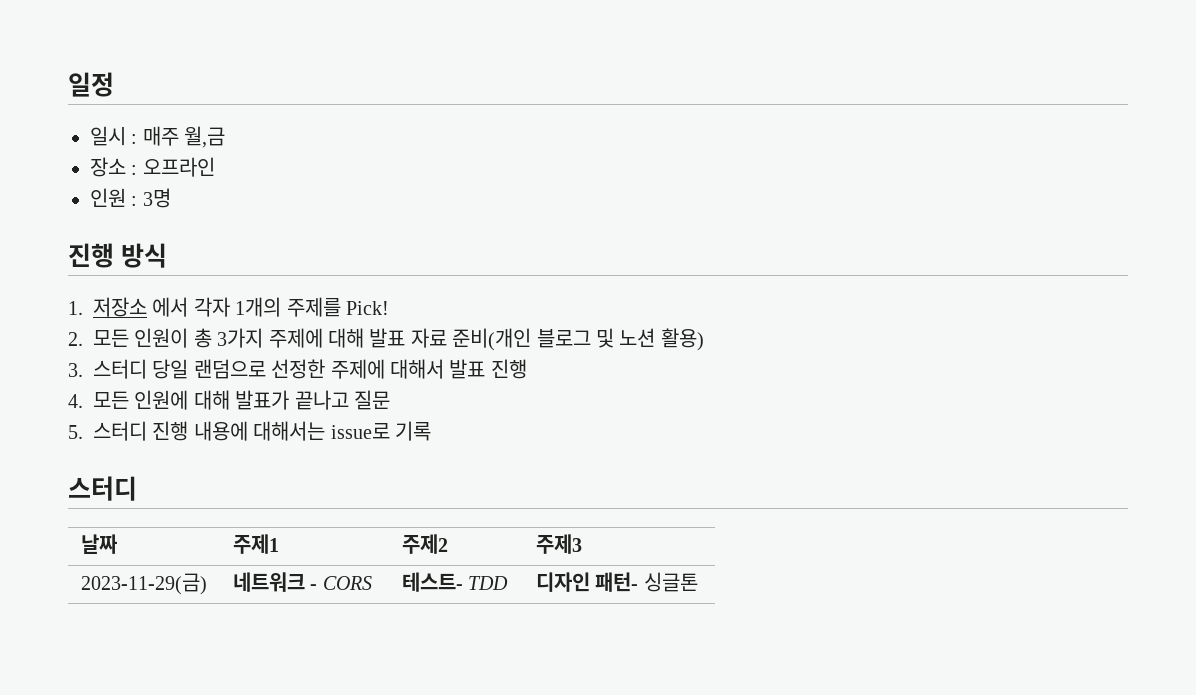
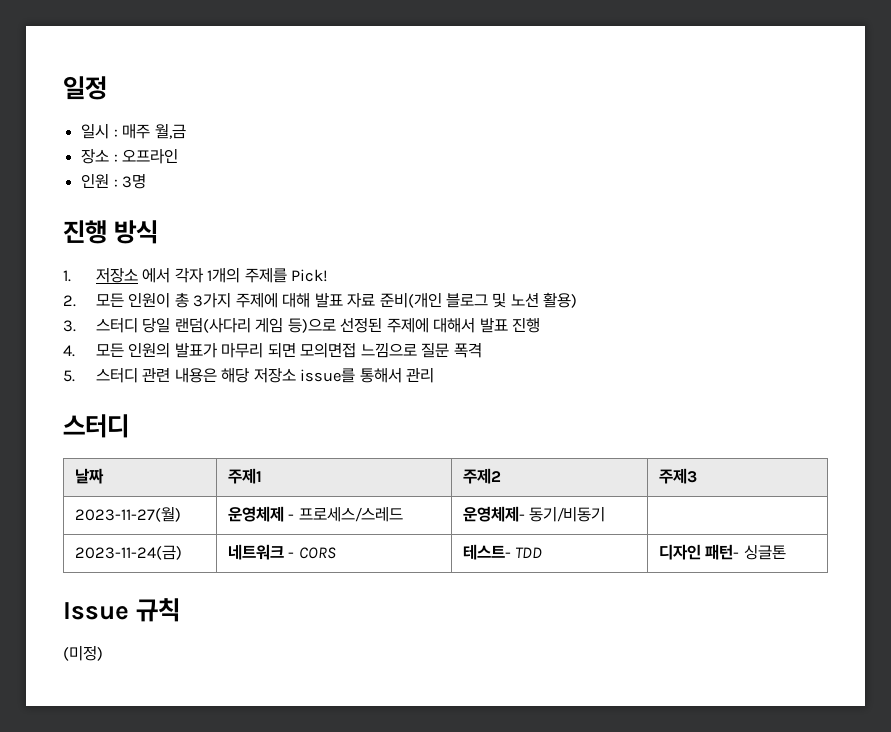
- 3. 스터디 당일 랜덤으로 선정한 주제에 대해서 발표 진행
+ 3. 스터디 당일 랜덤(사다리 게임 등)으로 선정된 주제에 대해서 발표 진행
- 4. 모든 인원에 대해 발표가 끝나고 질문
+ 4. 모든 인원의 발표가 마무리 되면 모의면접 느낌으로 질문 폭격
- 5. 스터디 진행 내용에 대해서는 issue로 기록
+ 5. 스터디 관련 내용은 해당 저장소 issue를 통해서 관리
- 2023-11-29(금) | 네트워크 - CORS | 테스트- TDD | 디자인 패턴- 싱글톤
+ 2023-11-27(월) | 운영체제 - 프로세스/스레드 | 운영체제- 동기/비동기 |
+ 2023-11-24(금) | 네트워크 - CORS | 테스트- TDD | 디자인 패턴- 싱글톤
+ Issue 규칙
+ (미정)

